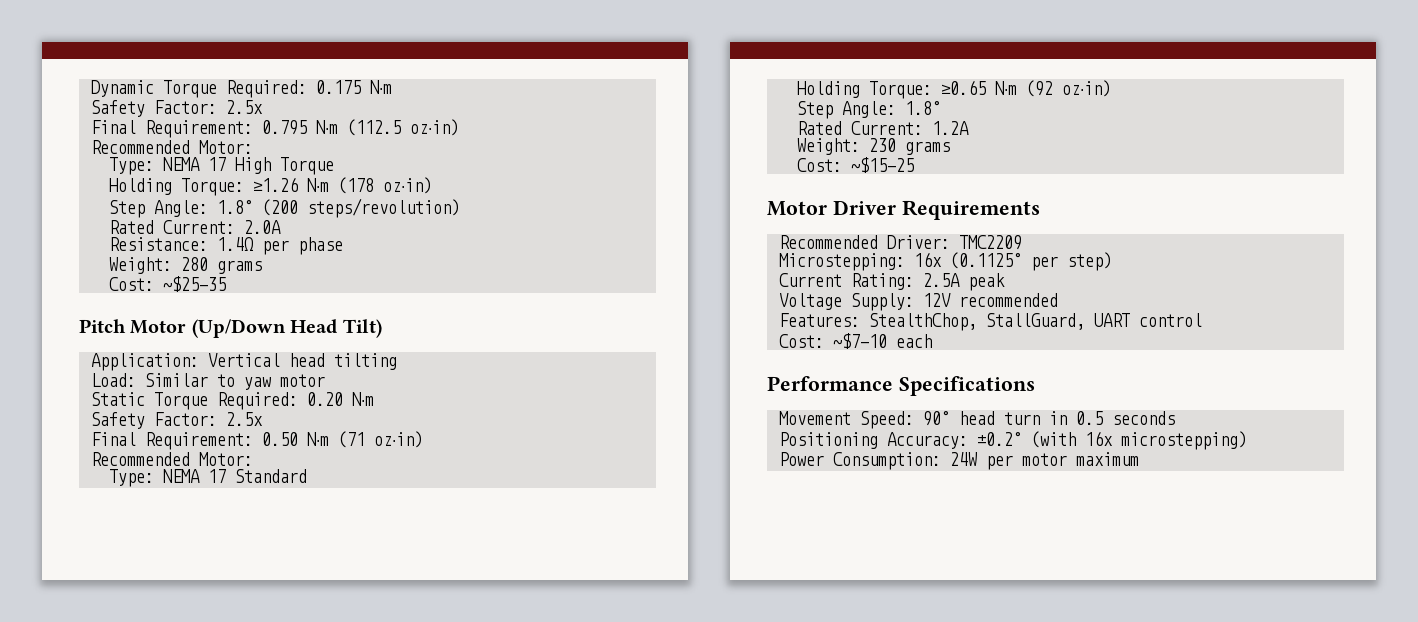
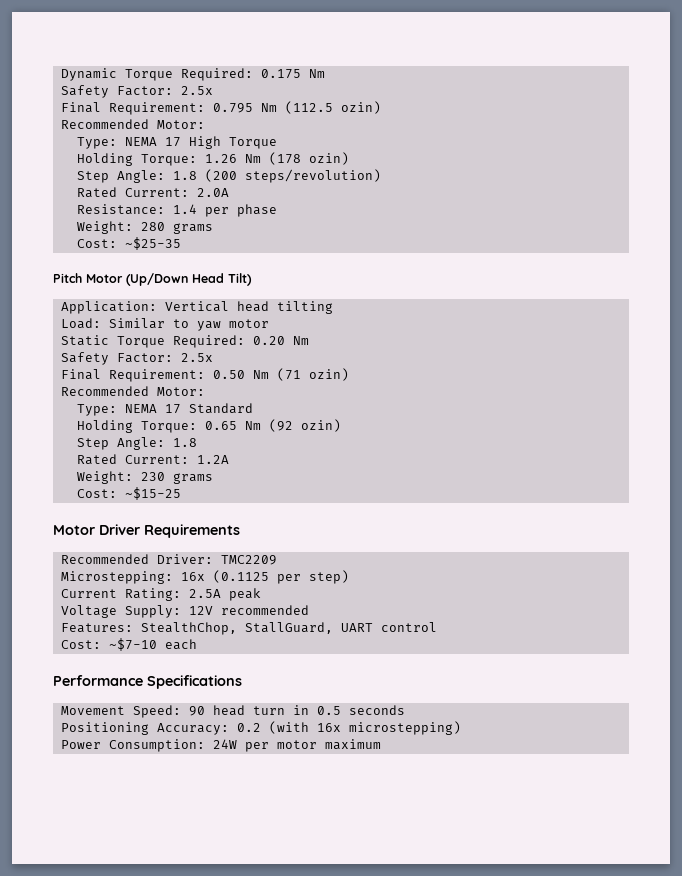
- Dynamic Torque Required: 0.175 N⋅m
+ Dynamic Torque Required: 0.175 Nm
- Final Requirement: 0.795 N⋅m (112.5 oz⋅in)
+ Final Requirement: 0.795 Nm (112.5 ozin)
- Holding Torque: ≥1.26 N⋅m (178 oz⋅in)
- Step Angle: 1.8° (200 steps/revolution)
+ Holding Torque: 1.26 Nm (178 ozin)
+ Step Angle: 1.8 (200 steps/revolution)
- Resistance: 1.4Ω per phase
+ Resistance: 1.4 per phase
- Static Torque Required: 0.20 N⋅m
+ Static Torque Required: 0.20 Nm
- Final Requirement: 0.50 N⋅m (71 oz⋅in)
+ Final Requirement: 0.50 Nm (71 ozin)
- Holding Torque: ≥0.65 N⋅m (92 oz⋅in)
- Step Angle: 1.8°
+ Holding Torque: 0.65 Nm (92 ozin)
+ Step Angle: 1.8
- Microstepping: 16x (0.1125° per step)
+ Microstepping: 16x (0.1125 per step)
- Movement Speed: 90° head turn in 0.5 seconds
+ Movement Speed: 90 head turn in 0.5 seconds
- Positioning Accuracy: ±0.2° (with 16x microstepping)
+ Positioning Accuracy: 0.2 (with 16x microstepping)

